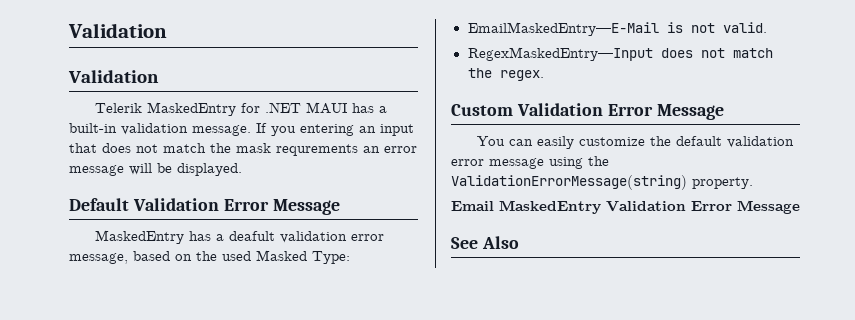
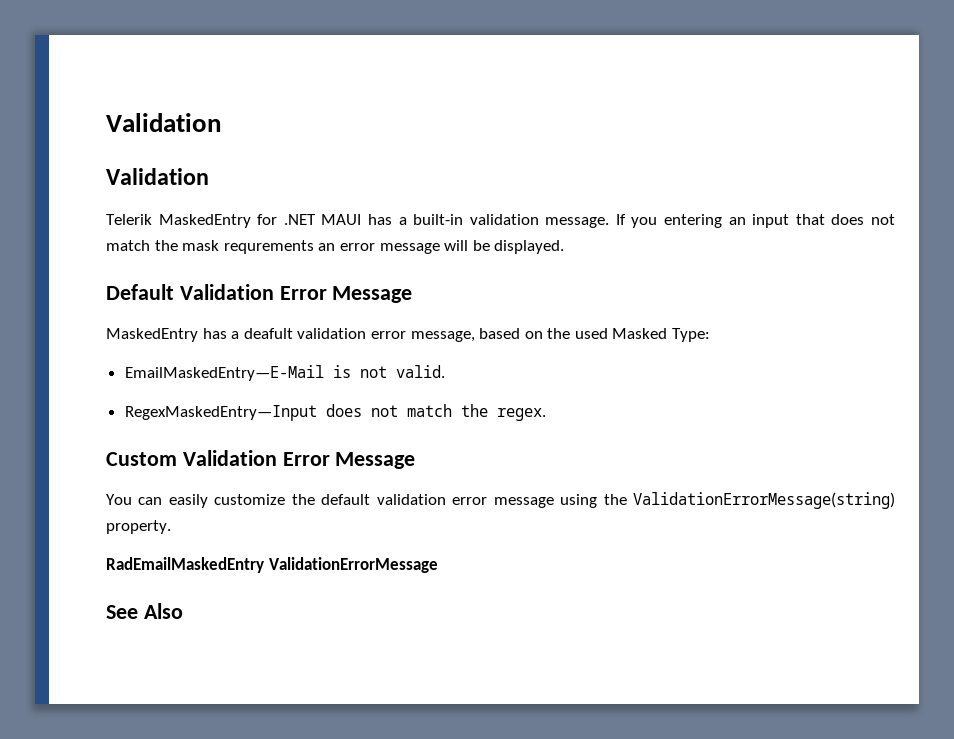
- Email MaskedEntry Validation Error Message
+ RadEmailMaskedEntry ValidationErrorMessage

